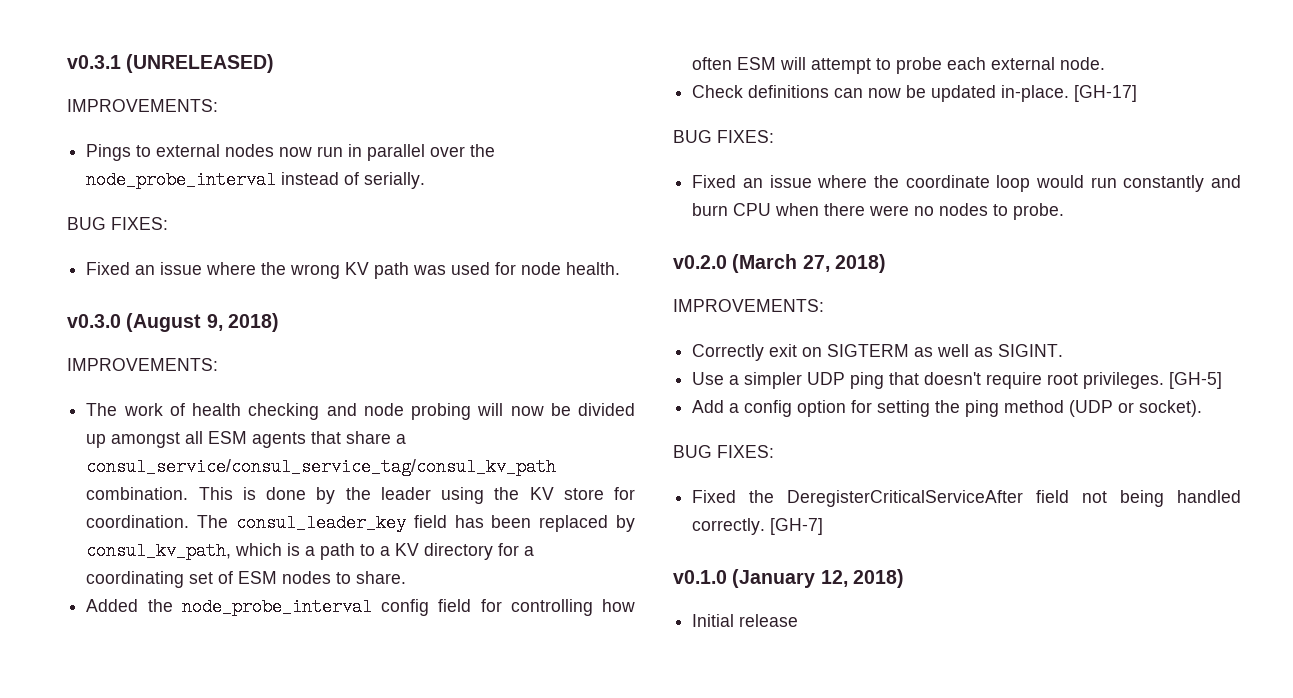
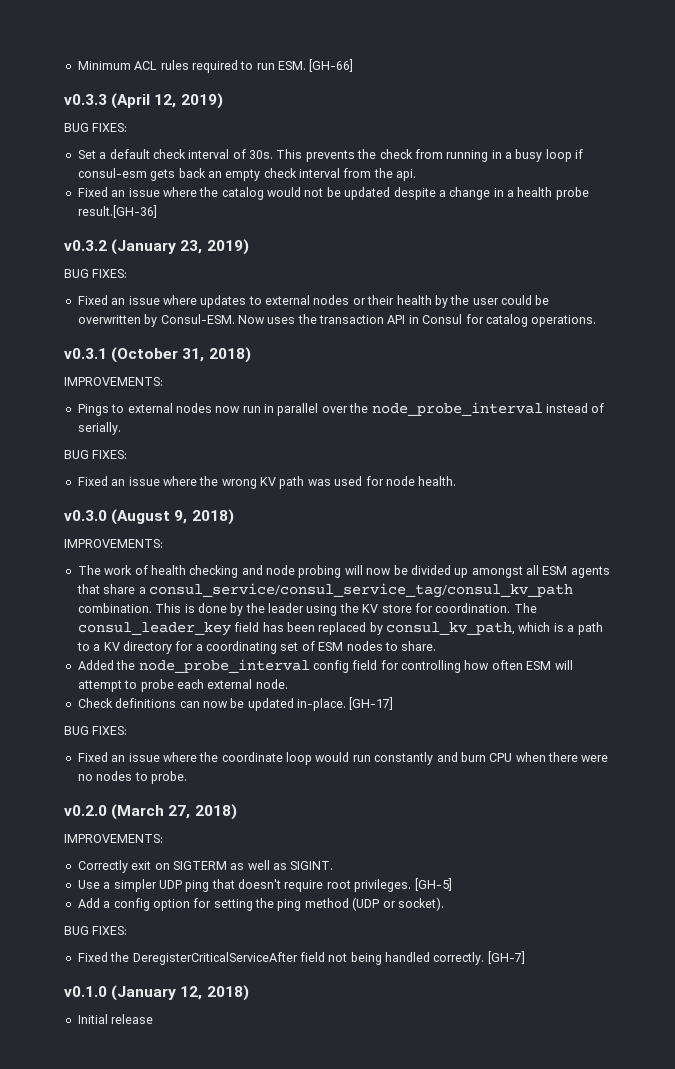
- v0.3.1 (UNRELEASED)
+ Minimum ACL rules required to run ESM. [GH-66]
+ v0.3.3 (April 12, 2019)
+ BUG FIXES:
+ Set a default check interval of 30s. This prevents the check from running in a busy loop if consul-esm gets back an empty check interval from the api.
+ Fixed an issue where the catalog would not be updated despite a change in a health probe result.[GH-36]
+ v0.3.2 (January 23, 2019)
+ BUG FIXES:
+ Fixed an issue where updates to external nodes or their health by the user could be overwritten by Consul-ESM. Now uses the transaction API in Consul for catalog operations.
+ v0.3.1 (October 31, 2018)

